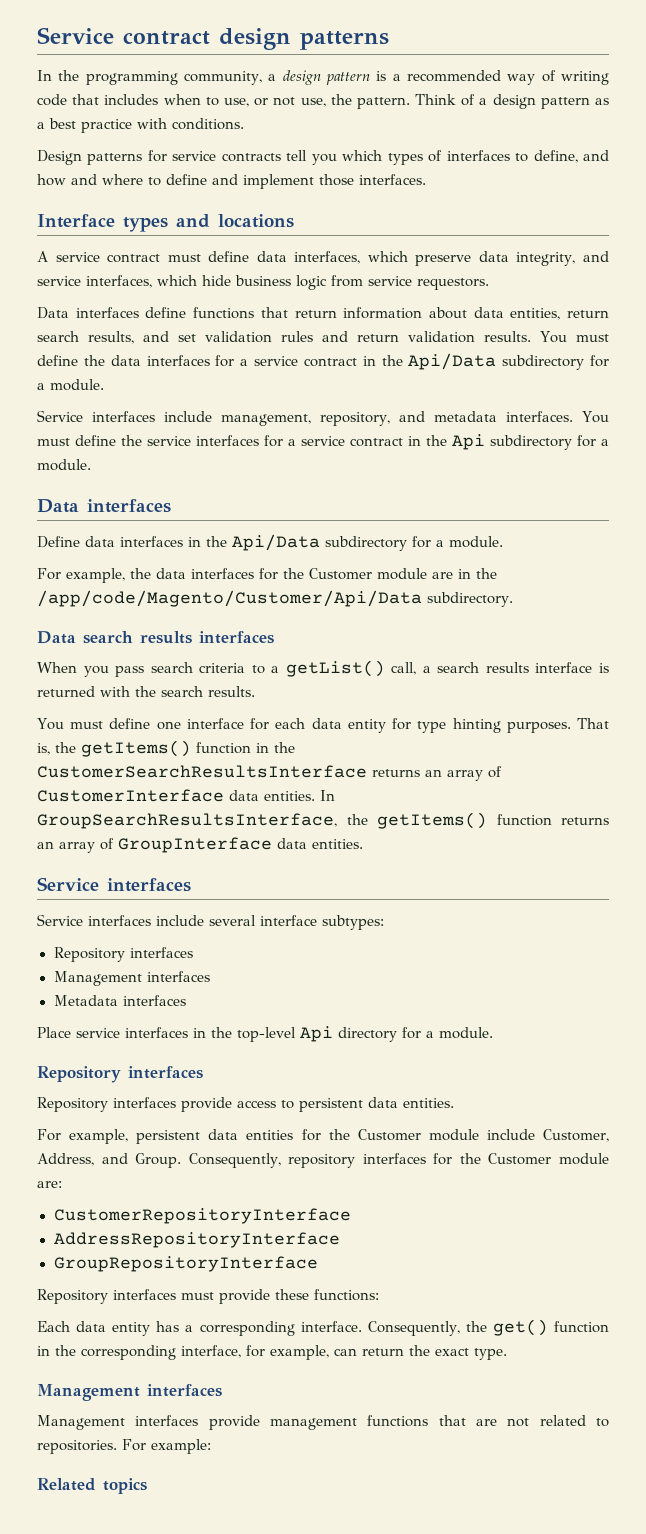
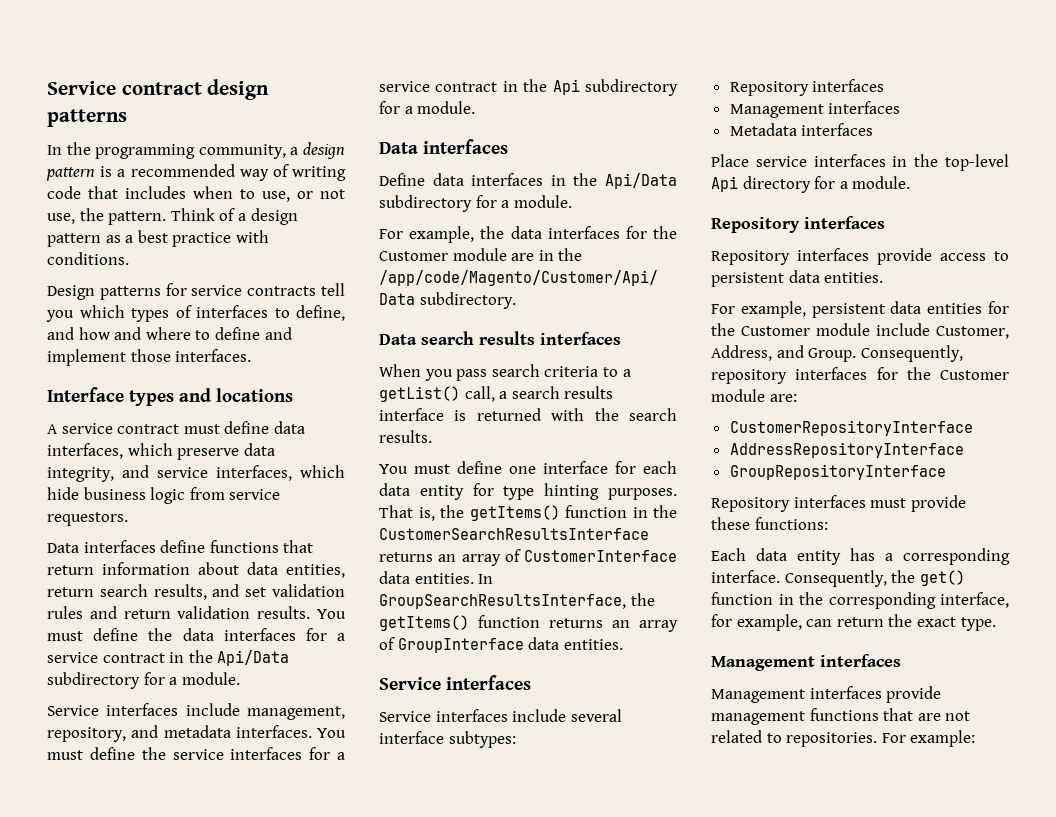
- Related topics

